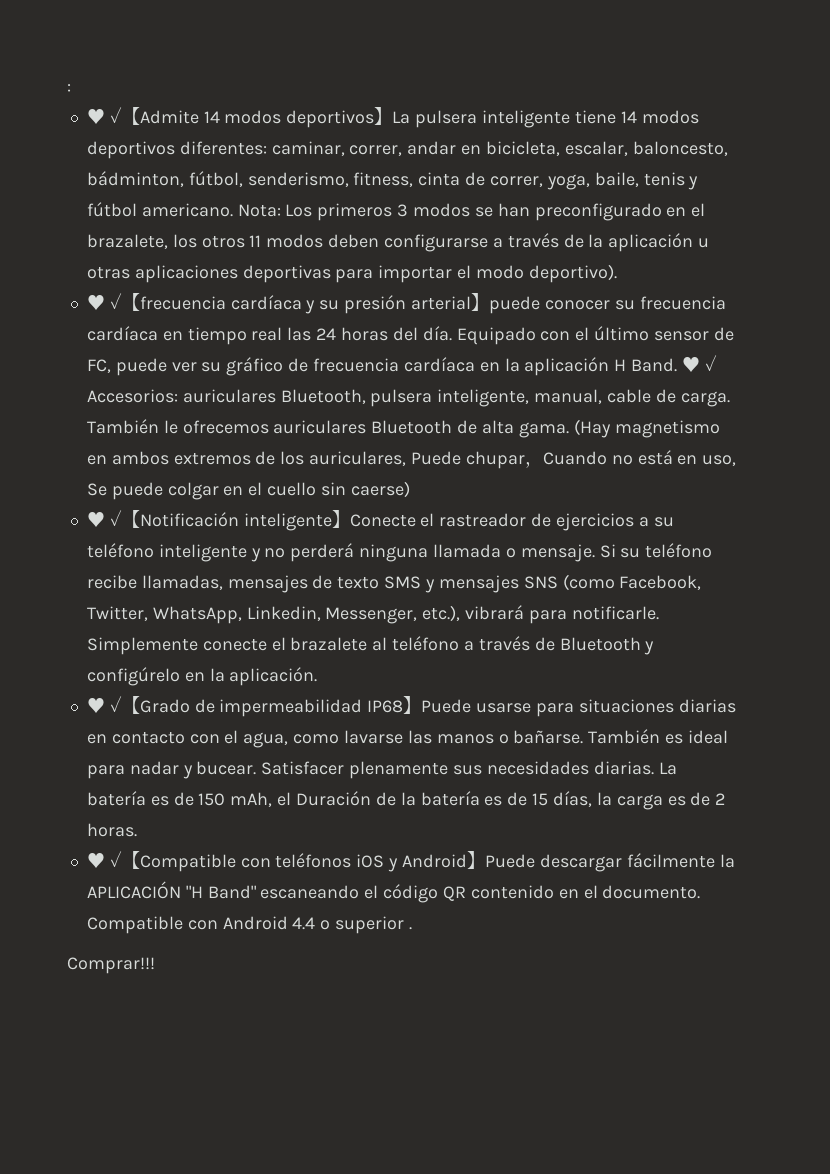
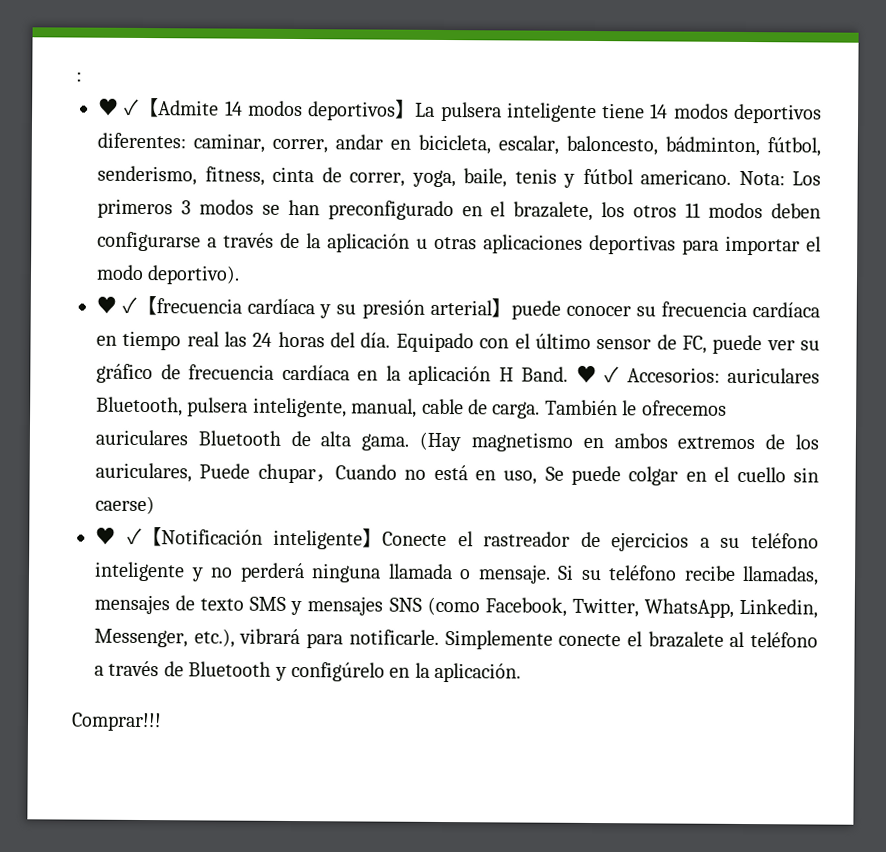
- ♥ ✓【Grado de impermeabilidad IP68】Puede usarse para situaciones diarias en contacto con el agua, como lavarse las manos o bañarse. También es ideal para nadar y bucear. Satisfacer plenamente sus necesidades diarias. La batería es de 150 mAh, el Duración de la batería es de 15 días, la carga es de 2 horas.
- ♥ ✓【Compatible con teléfonos iOS y Android】Puede descargar fácilmente la APLICACIÓN "H Band" escaneando el código QR contenido en el documento. Compatible con Android 4.4 o superior .

